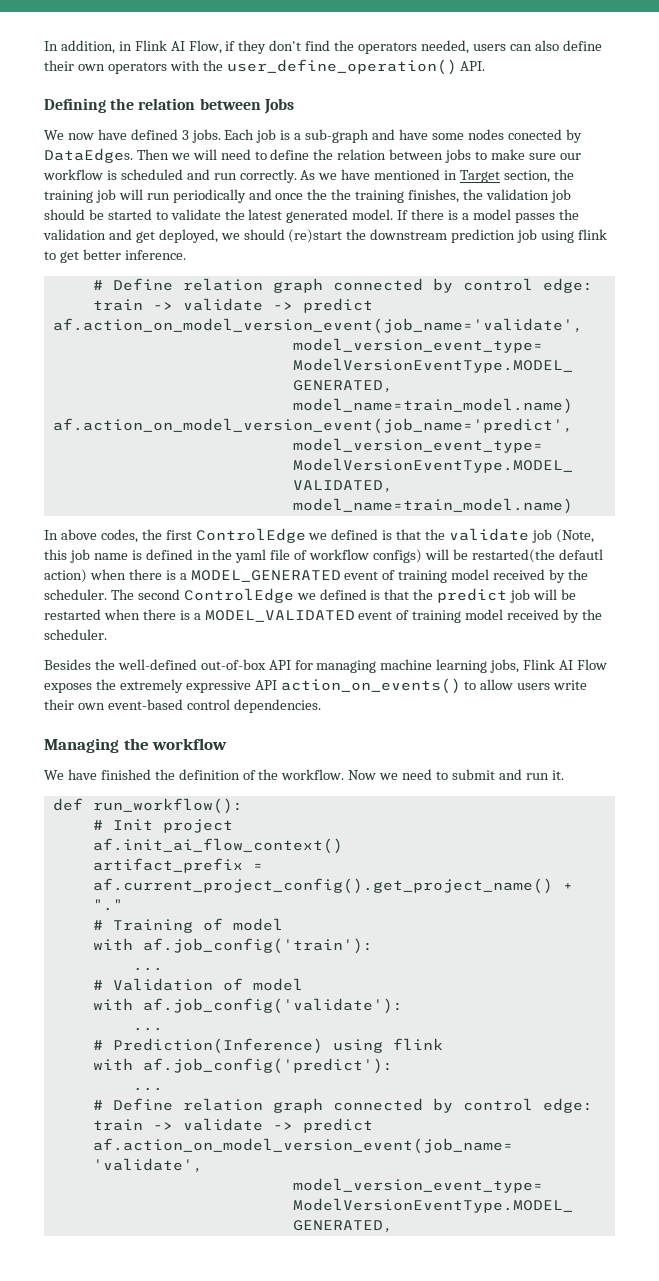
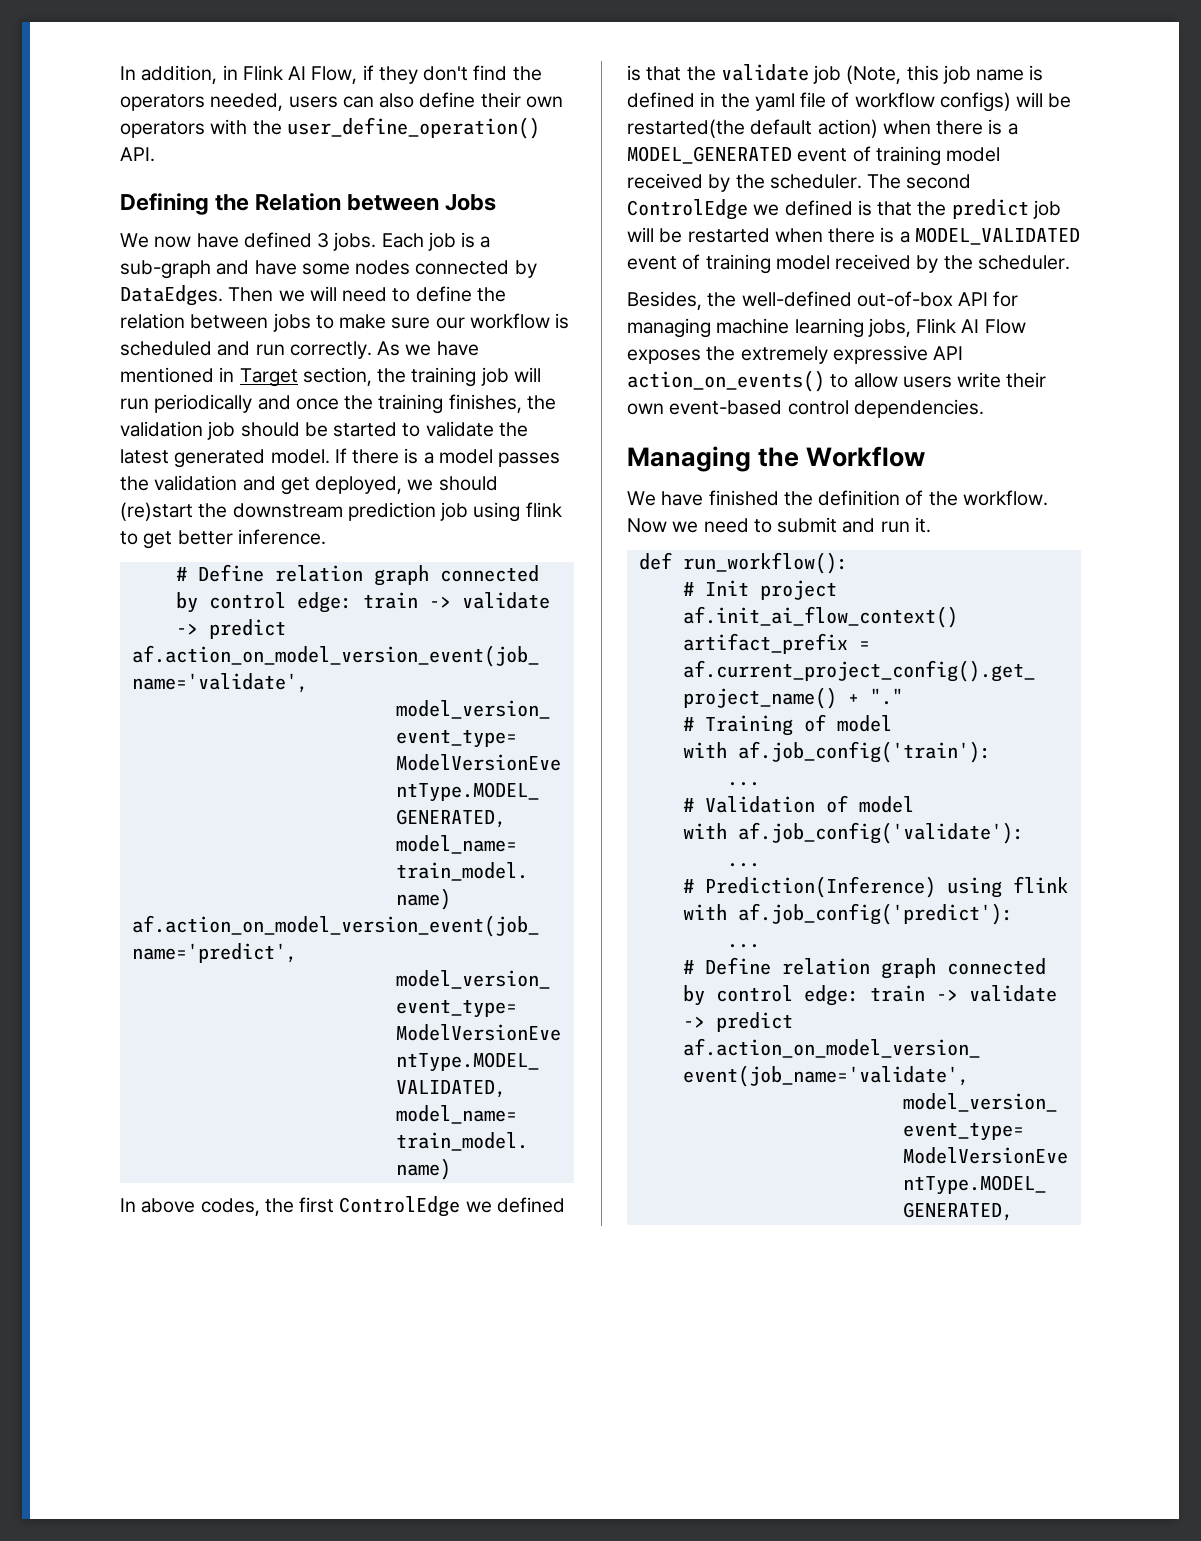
- Defining the relation between Jobs
+ Defining the Relation between Jobs
- Each job is a sub-graph and have some nodes conected by DataEdges.
+ Each job is a sub-graph and have some nodes connected by DataEdges.
- As we have mentioned in Target section, the training job will run periodically and once the the training finishes, the validation job should be started to validate the latest generated model.
+ As we have mentioned in Target section, the training job will run periodically and once the training finishes, the validation job should be started to validate the latest generated model.
- In above codes, the first ControlEdge we defined is that the validate job (Note, this job name is defined in the yaml file of workflow configs) will be restarted(the defautl action) when there is a MODEL_GENERATED event of training model received by the scheduler.
+ In above codes, the first ControlEdge we defined is that the validate job (Note, this job name is defined in the yaml file of workflow configs) will be restarted(the default action) when there is a MODEL_GENERATED event of training model received by the scheduler.
- Besides the well-defined out-of-box API for managing machine learning jobs, Flink AI Flow exposes the extremely expressive API action_on_events() to allow users write their own event-based control dependencies.
+ Besides, the well-defined out-of-box API for managing machine learning jobs, Flink AI Flow exposes the extremely expressive API action_on_events() to allow users write their own event-based control dependencies.
- Managing the workflow
+ Managing the Workflow

